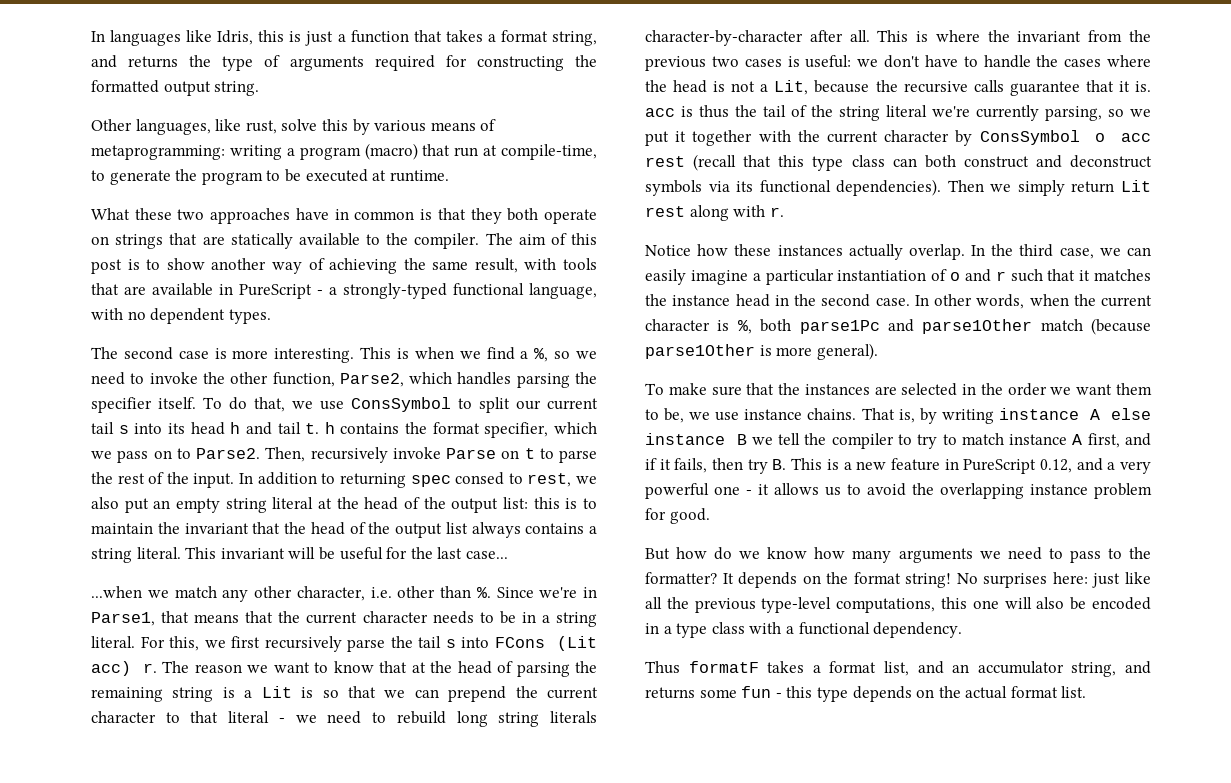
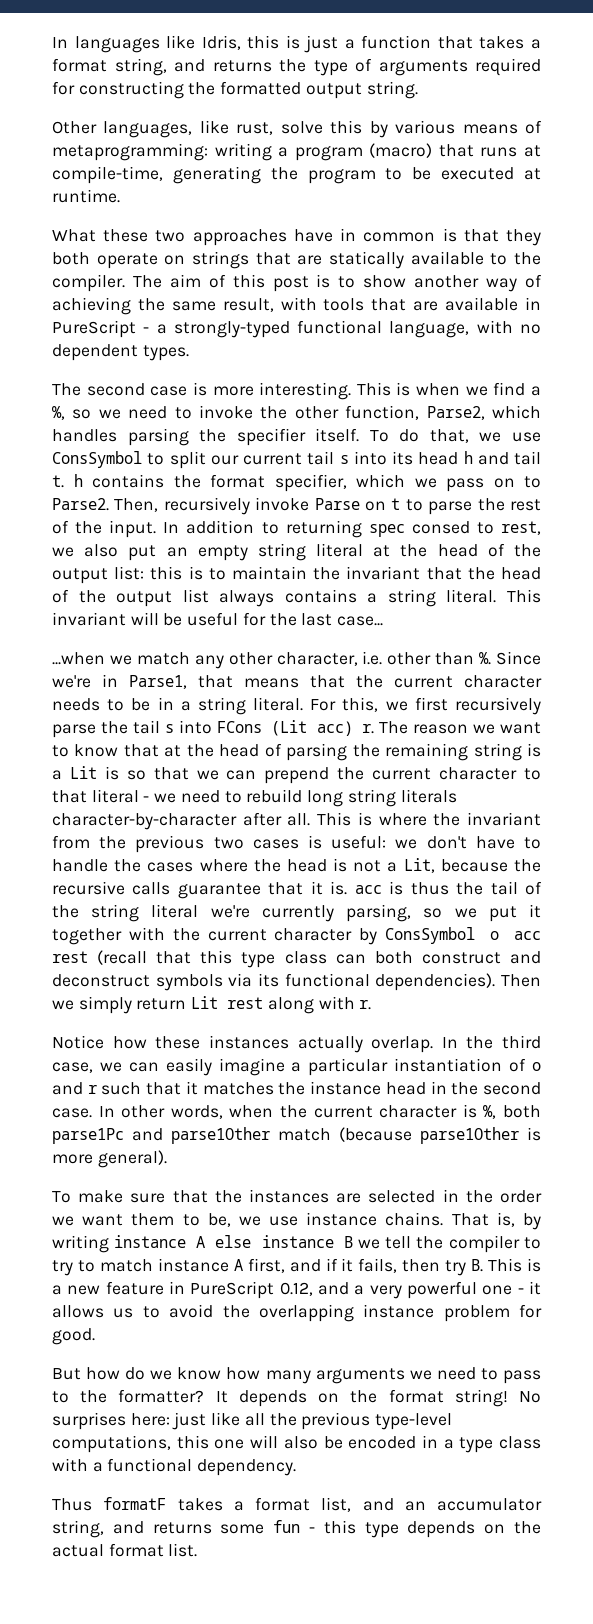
- Other languages, like rust, solve this by various means of metaprogramming: writing a program (macro) that run at compile-time, to generate the program to be executed at runtime.
+ Other languages, like rust, solve this by various means of metaprogramming: writing a program (macro) that runs at compile-time, generating the program to be executed at runtime.

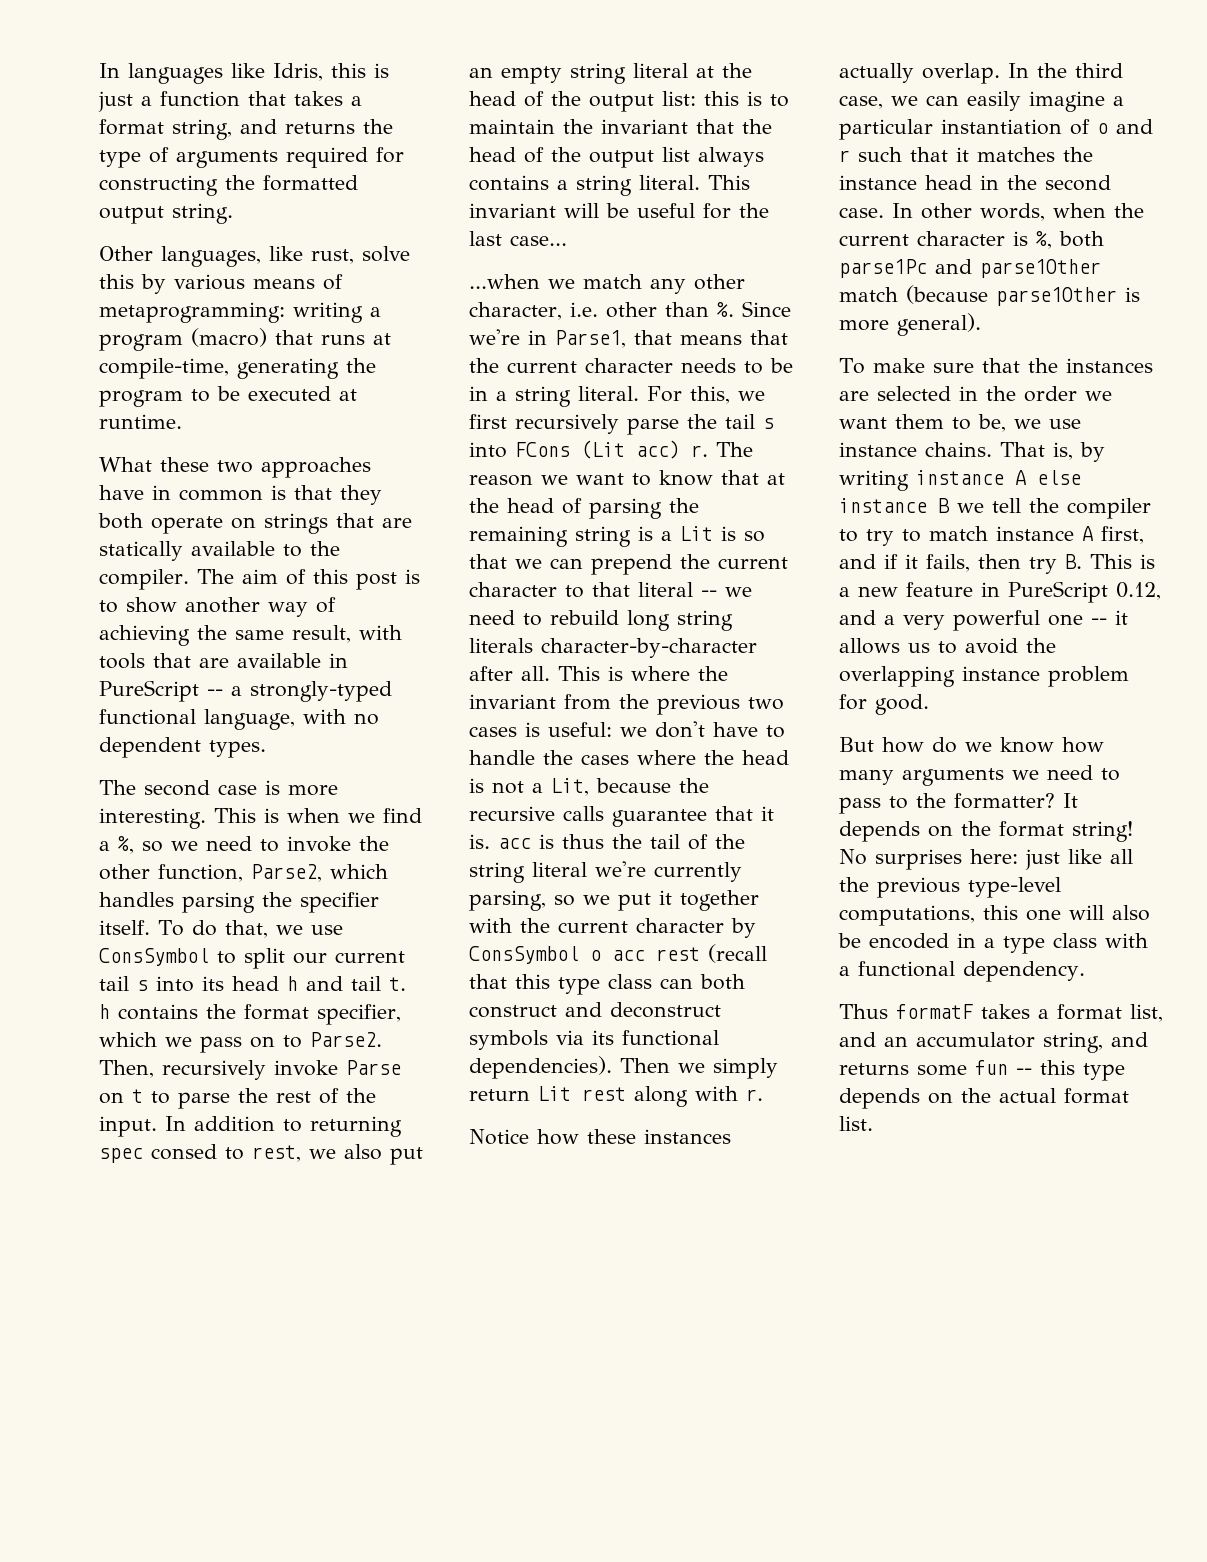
- The aim of this post is to show another way of achieving the same result, with tools that are available in PureScript - a strongly-typed functional language, with no dependent types.
+ The aim of this post is to show another way of achieving the same result, with tools that are available in PureScript -- a strongly-typed functional language, with no dependent types.
- The reason we want to know that at the head of parsing the remaining string is a Lit is so that we can prepend the current character to that literal - we need to rebuild long string literals character-by-character after all.
+ The reason we want to know that at the head of parsing the remaining string is a Lit is so that we can prepend the current character to that literal -- we need to rebuild long string literals character-by-character after all.
- That is, by writing instance A else instance B we tell the compiler to try to match instance A first, and if it fails, then try B. This is a new feature in PureScript 0.12, and a very powerful one - it allows us to avoid the overlapping instance problem for good.
+ That is, by writing instance A else instance B we tell the compiler to try to match instance A first, and if it fails, then try B. This is a new feature in PureScript 0.12, and a very powerful one -- it allows us to avoid the overlapping instance problem for good.
- Thus formatF takes a format list, and an accumulator string, and returns some fun - this type depends on the actual format list.
+ Thus formatF takes a format list, and an accumulator string, and returns some fun -- this type depends on the actual format list.

